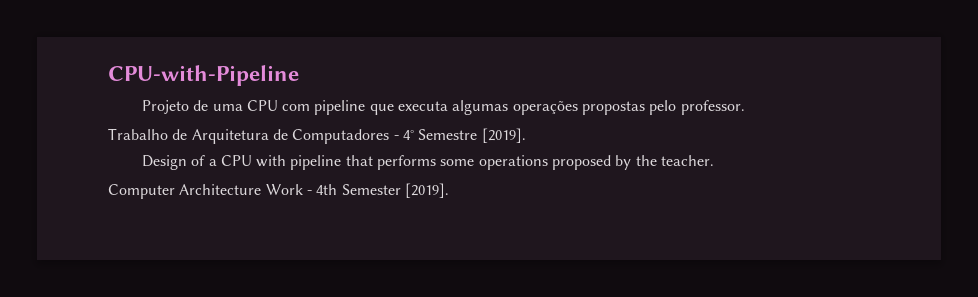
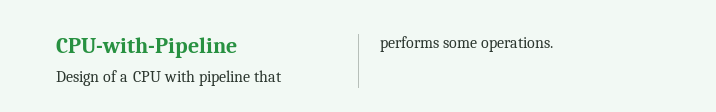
- Projeto de uma CPU com pipeline que executa algumas operações propostas pelo professor.
- Trabalho de Arquitetura de Computadores - 4° Semestre [2019].
- Design of a CPU with pipeline that performs some operations proposed by the teacher.
- Computer Architecture Work - 4th Semester [2019].
+ Design of a CPU with pipeline that performs some operations.

